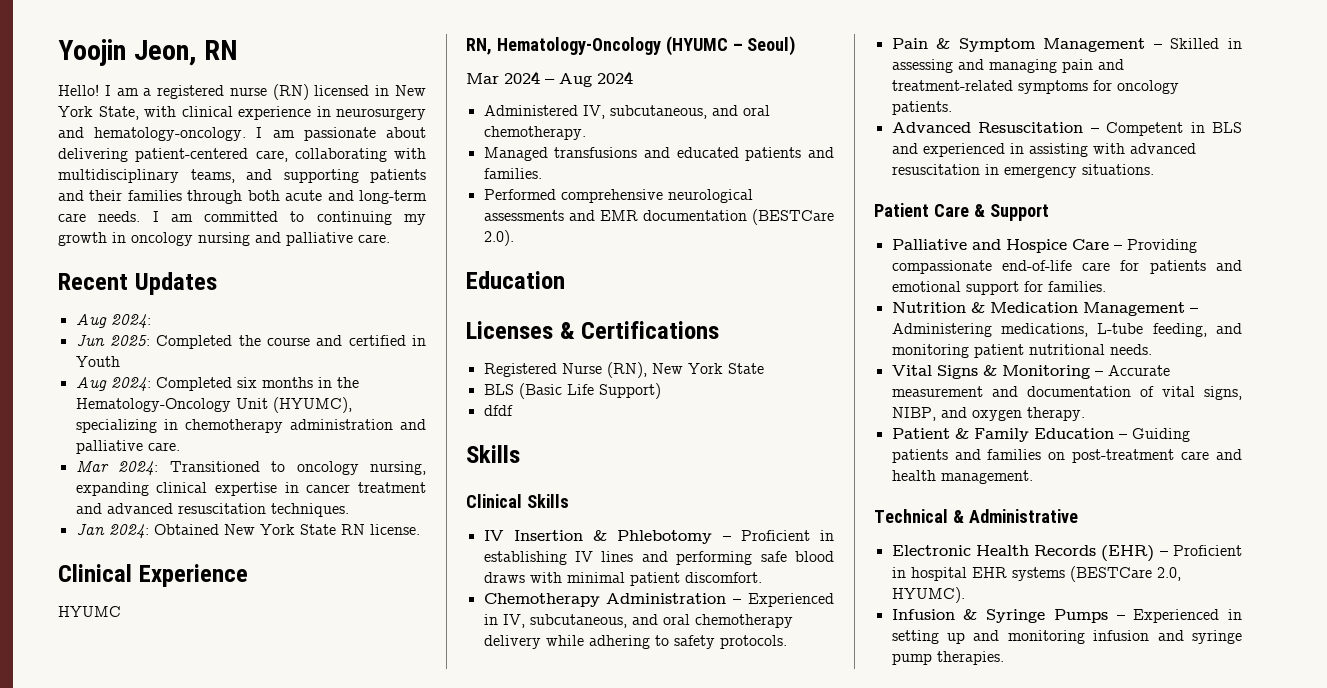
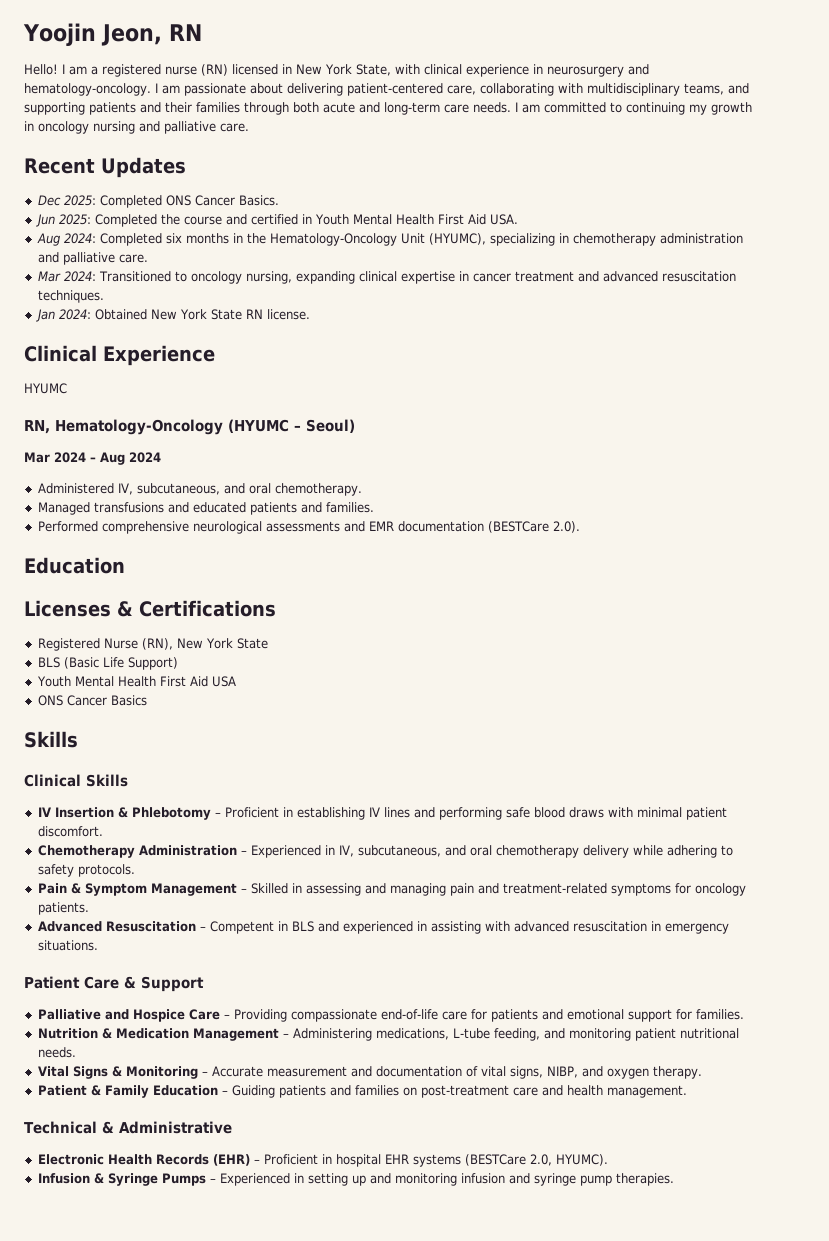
  Recent Updates
- Aug 2024:
+ Dec 2025: Completed ONS Cancer Basics.
- Jun 2025: Completed the course and certified in Youth
+ Jun 2025: Completed the course and certified in Youth Mental Health First Aid USA.
- dfdf
+ Youth Mental Health First Aid USA
+ ONS Cancer Basics

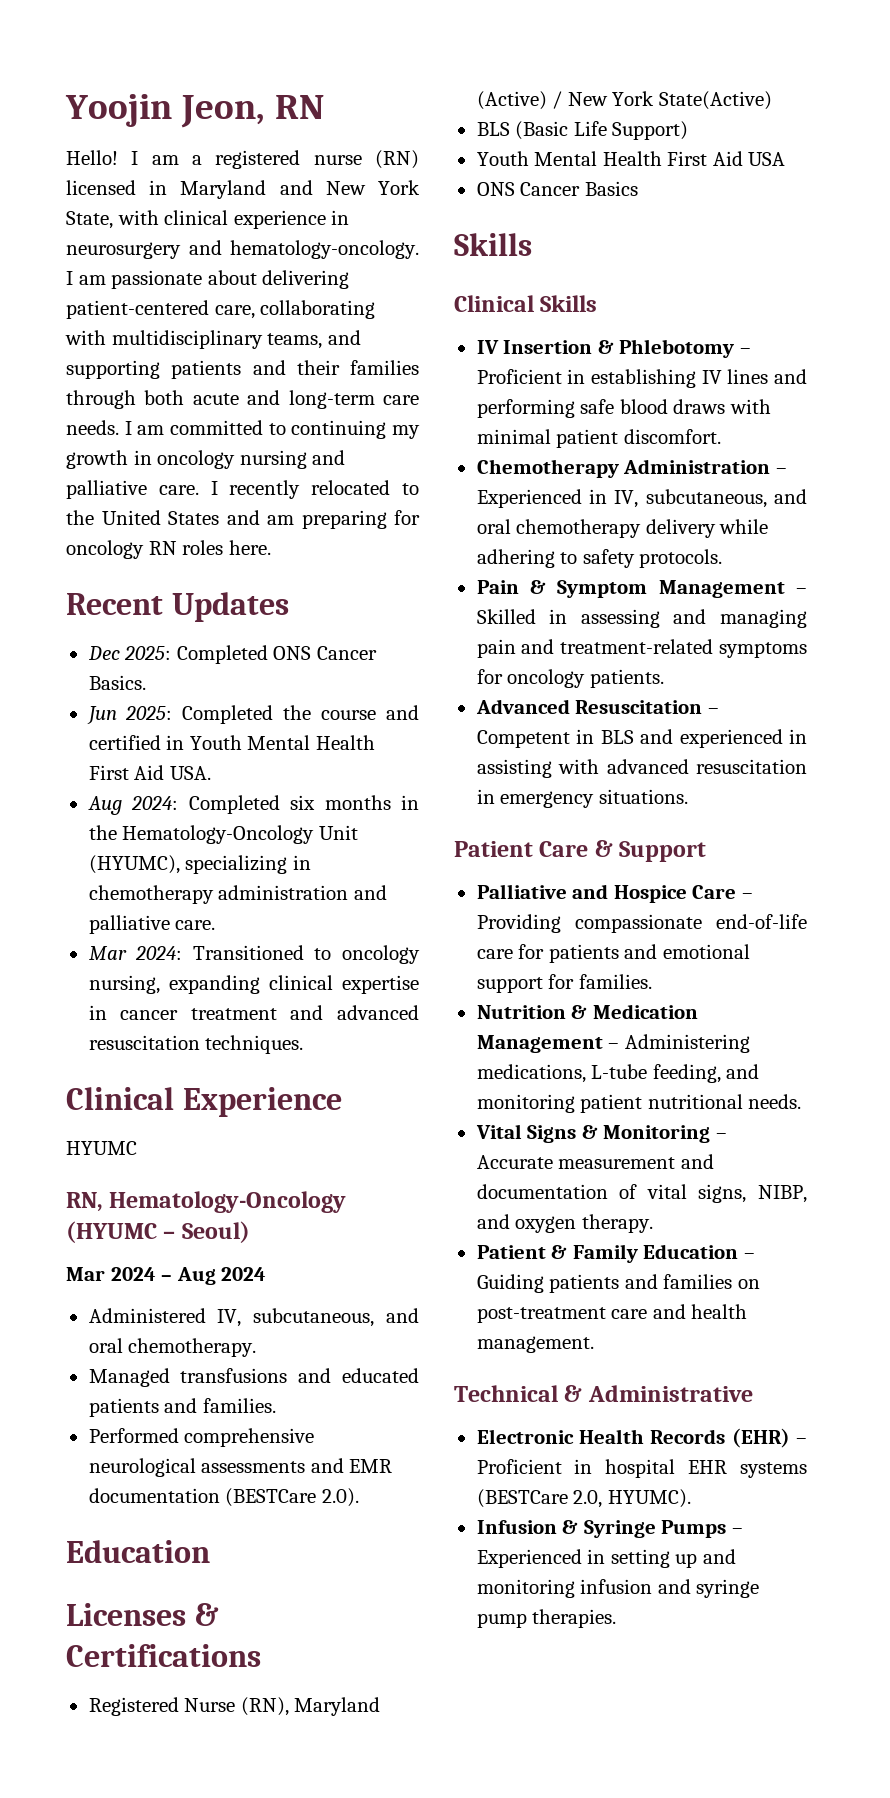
- I am a registered nurse (RN) licensed in New York State, with clinical experience in neurosurgery and hematology-oncology.
+ I am a registered nurse (RN) licensed in Maryland and New York State, with clinical experience in neurosurgery and hematology-oncology.
+ I recently relocated to the United States and am preparing for oncology RN roles here.
- Jan 2024: Obtained New York State RN license.
- Registered Nurse (RN), New York State
+ Registered Nurse (RN), Maryland (Active) / New York State(Active)

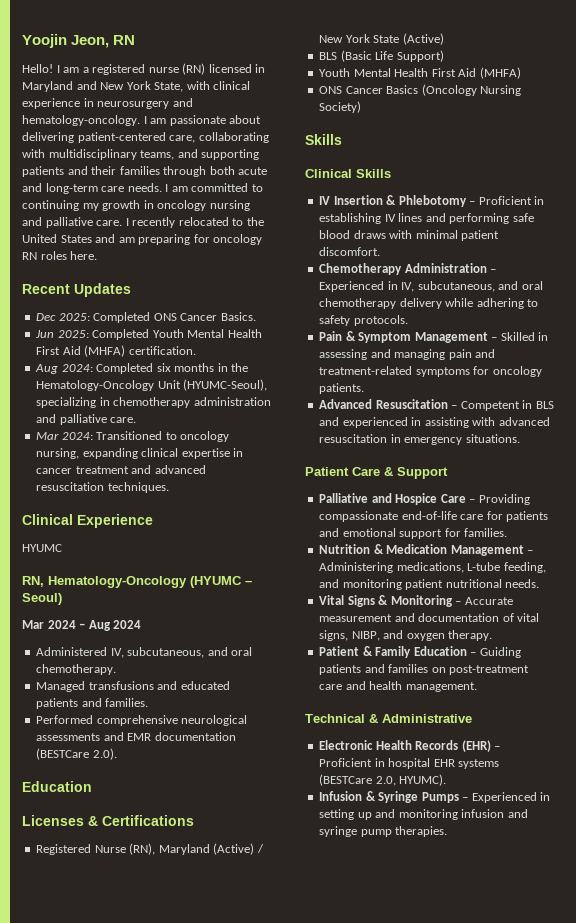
- Jun 2025: Completed the course and certified in Youth Mental Health First Aid USA.
+ Jun 2025: Completed Youth Mental Health First Aid (MHFA) certification.
- Aug 2024: Completed six months in the Hematology-Oncology Unit (HYUMC), specializing in chemotherapy administration and palliative care.
+ Aug 2024: Completed six months in the Hematology-Oncology Unit (HYUMC-Seoul), specializing in chemotherapy administration and palliative care.
- Registered Nurse (RN), Maryland (Active) / New York State(Active)
+ Registered Nurse (RN), Maryland (Active) / New York State (Active)
  BLS (Basic Life Support)
- Youth Mental Health First Aid USA
+ Youth Mental Health First Aid (MHFA)
- ONS Cancer Basics
+ ONS Cancer Basics (Oncology Nursing Society)

